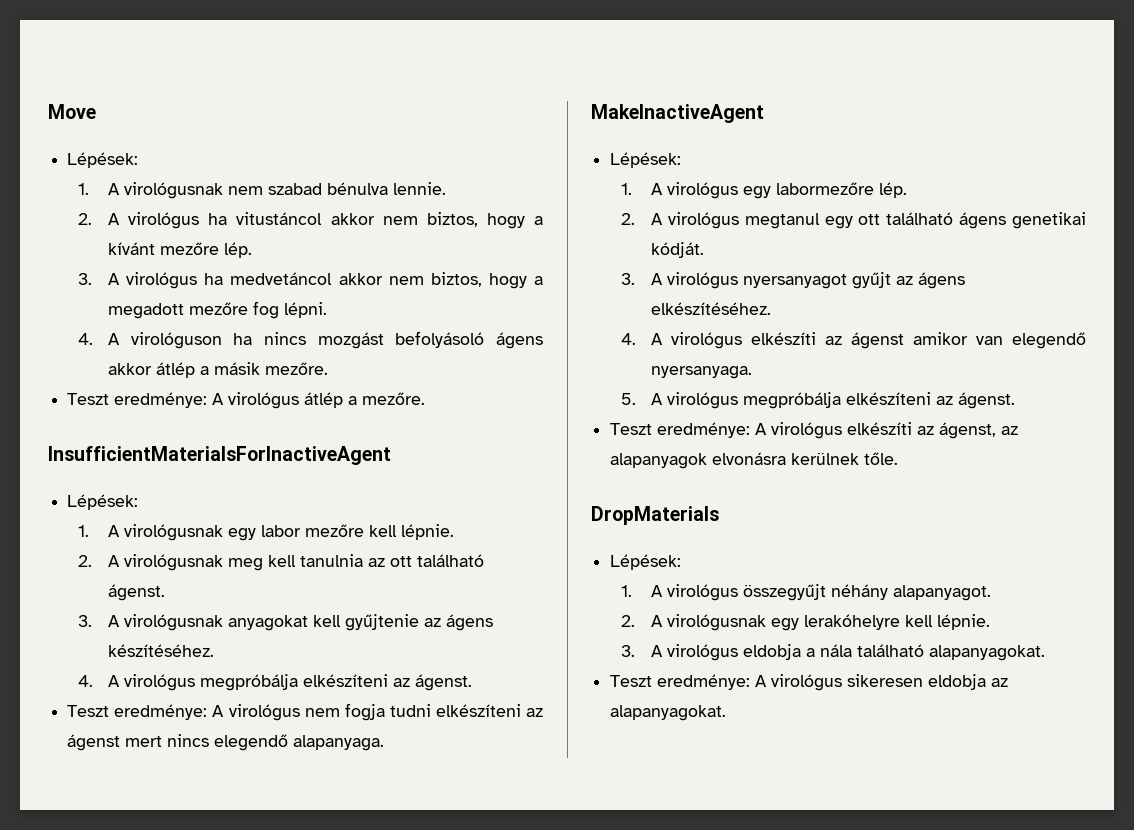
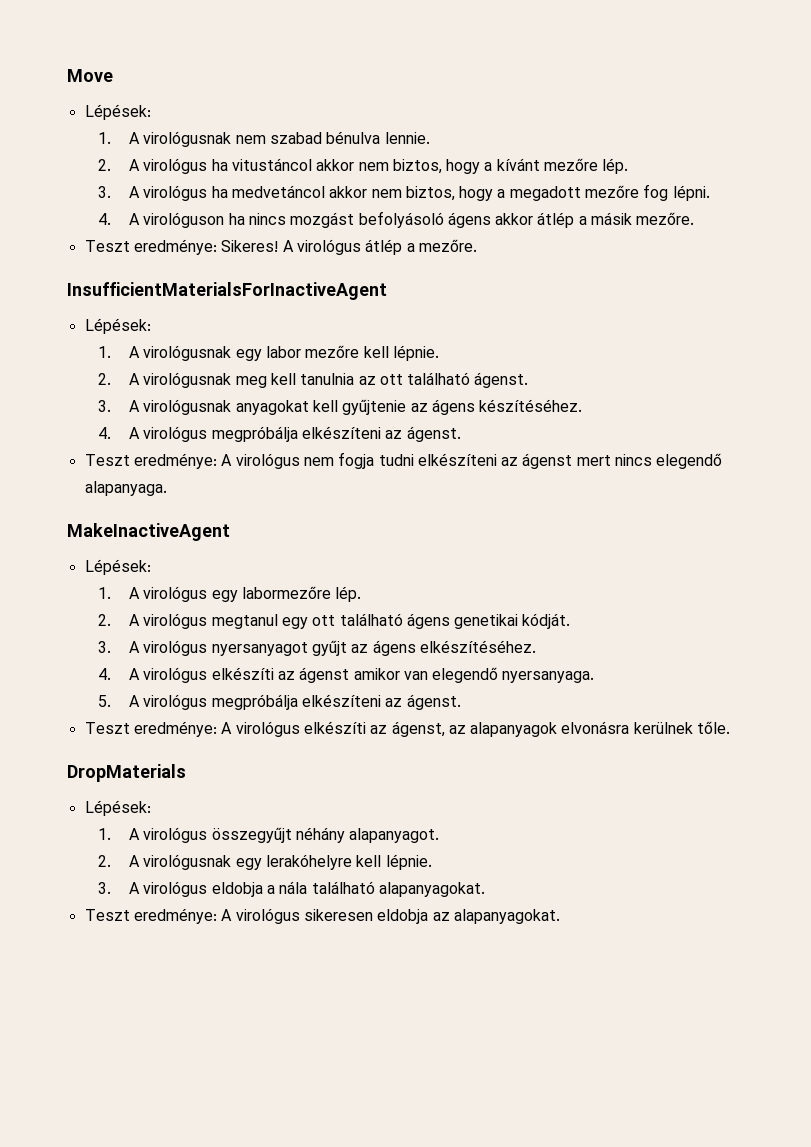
- Teszt eredménye: A virológus átlép a mezőre.
+ Teszt eredménye: Sikeres! A virológus átlép a mezőre.

